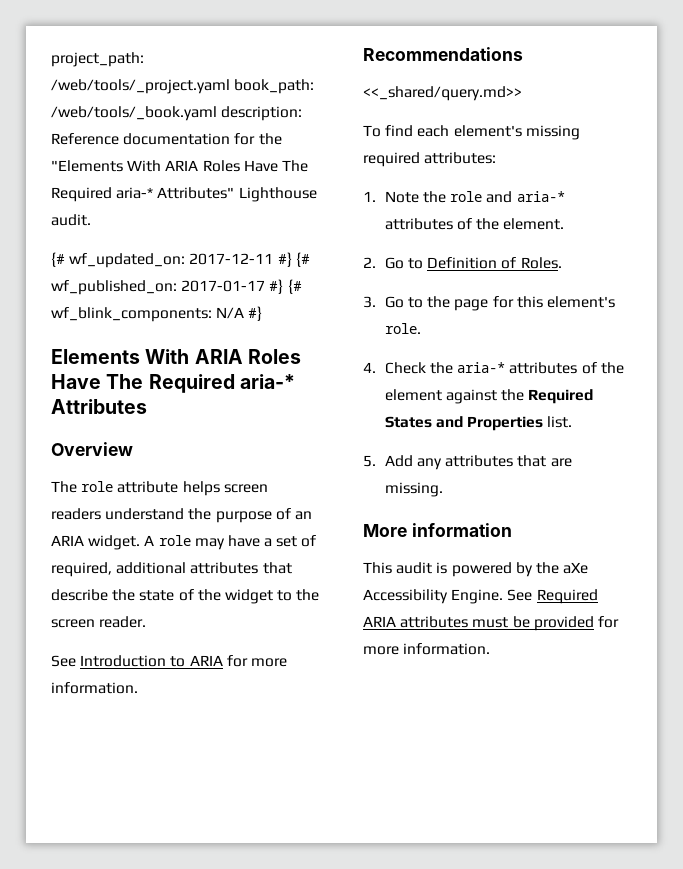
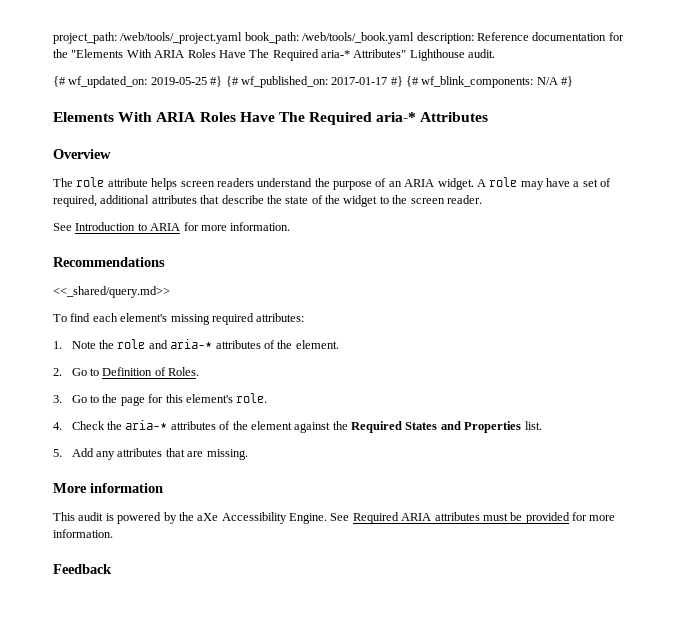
- {# wf_updated_on: 2017-12-11 #} {# wf_published_on: 2017-01-17 #} {# wf_blink_components: N/A #}
+ {# wf_updated_on: 2019-05-25 #} {# wf_published_on: 2017-01-17 #} {# wf_blink_components: N/A #}
+ Feedback

